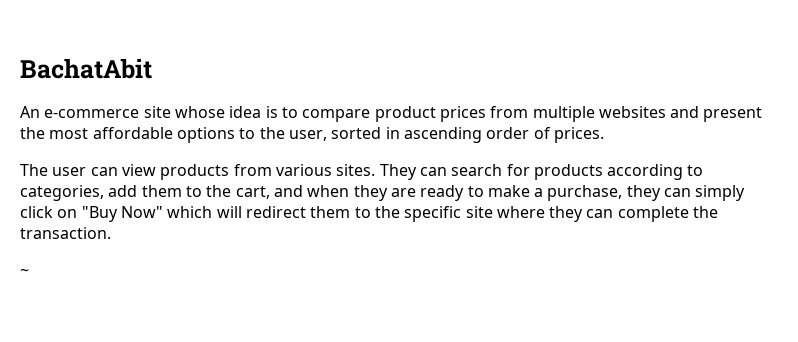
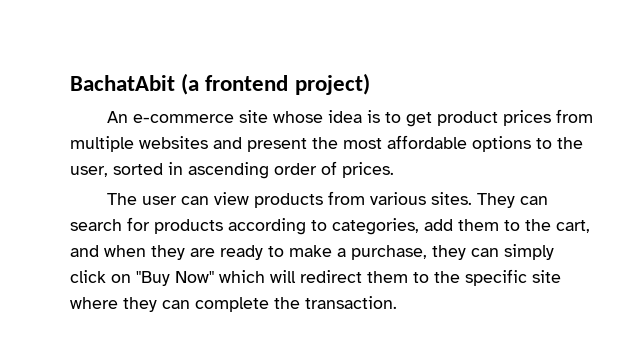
- BachatAbit
+ BachatAbit (a frontend project)
- An e-commerce site whose idea is to compare product prices from multiple websites and present the most affordable options to the user, sorted in ascending order of prices.
+ An e-commerce site whose idea is to get product prices from multiple websites and present the most affordable options to the user, sorted in ascending order of prices.
- ~

